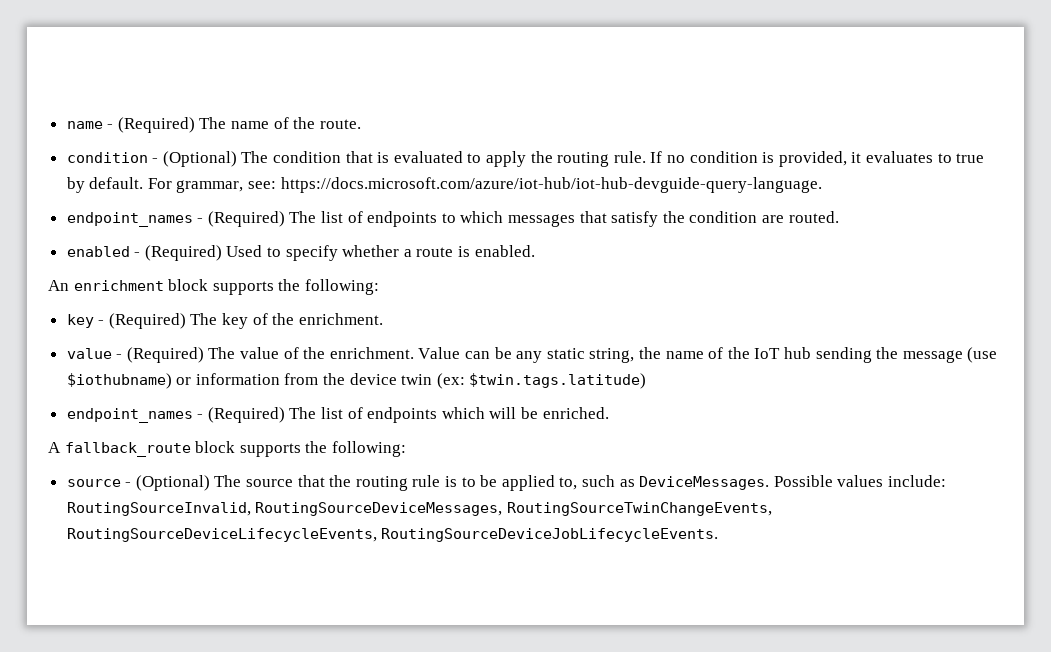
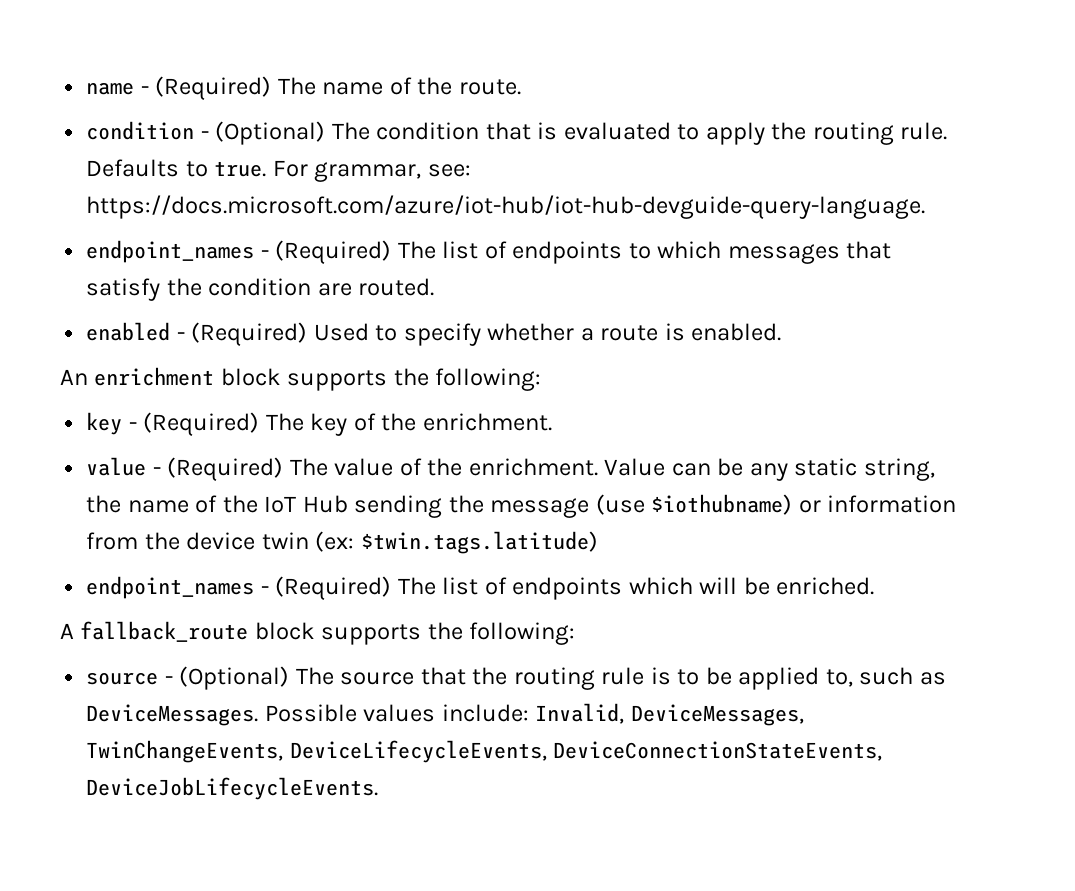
- If no condition is provided, it evaluates to true by default.
+ Defaults to true.
- Value can be any static string, the name of the IoT hub sending the message (use $iothubname) or information from the device twin (ex: $twin.tags.latitude)
+ Value can be any static string, the name of the IoT Hub sending the message (use $iothubname) or information from the device twin (ex: $twin.tags.latitude)
- Possible values include: RoutingSourceInvalid, RoutingSourceDeviceMessages, RoutingSourceTwinChangeEvents, RoutingSourceDeviceLifecycleEvents, RoutingSourceDeviceJobLifecycleEvents.
+ Possible values include: Invalid, DeviceMessages, TwinChangeEvents, DeviceLifecycleEvents, DeviceConnectionStateEvents, DeviceJobLifecycleEvents.

